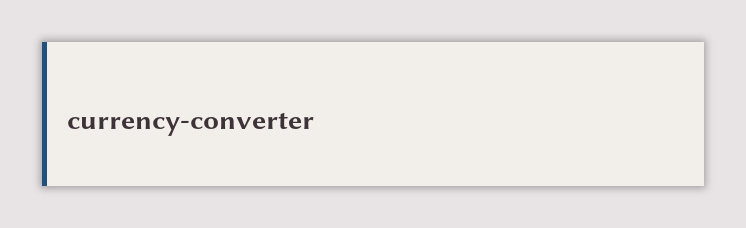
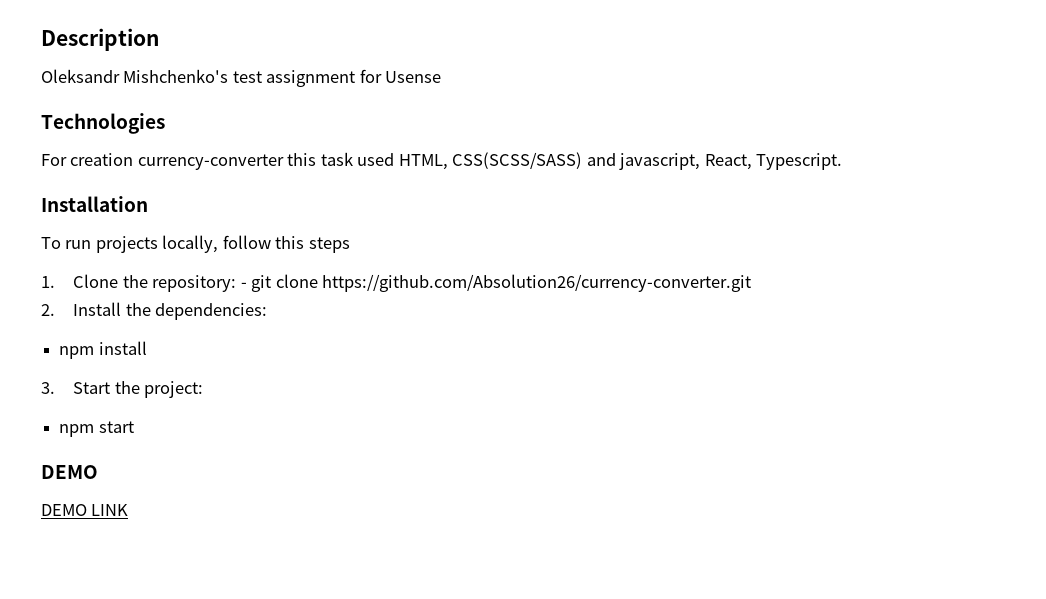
- currency-converter
+ Description
+ Oleksandr Mishchenko's test assignment for Usense
+ Technologies
+ For creation currency-converter this task used HTML, CSS(SCSS/SASS) and javascript, React, Typescript.
+ Installation
+ To run projects locally, follow this steps
+ 1. Clone the repository: - git clone https://github.com/Absolution26/currency-converter.git
+ 2. Install the dependencies:
+ npm install
+ 3. Start the project:
+ npm start
+ DEMO
+ DEMO LINK

